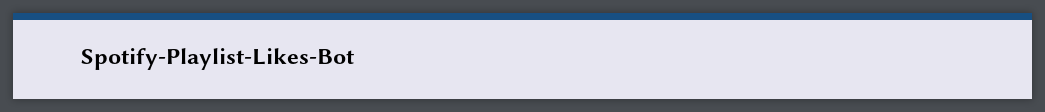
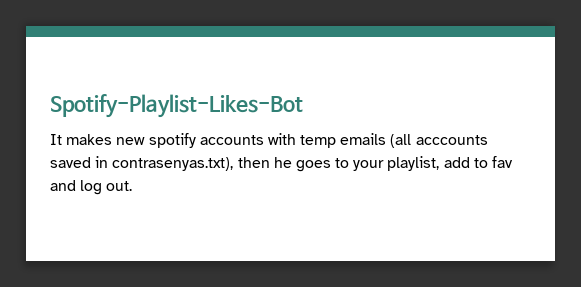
+ It makes new spotify accounts with temp emails (all acccounts saved in contrasenyas.txt), then he goes to your playlist, add to fav and log out.

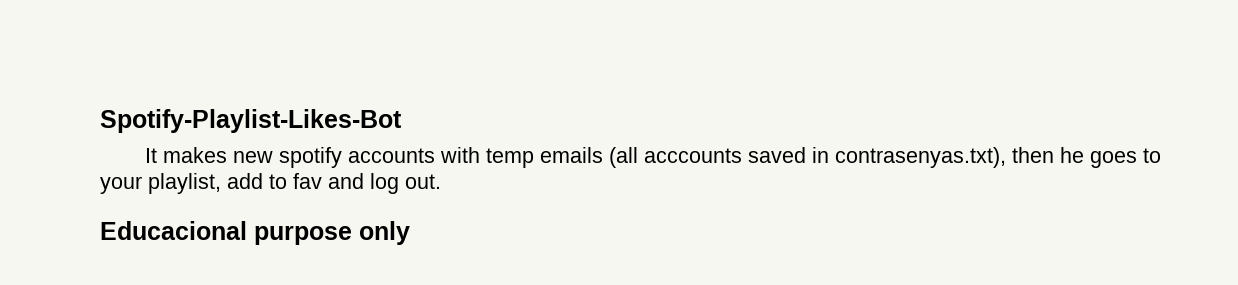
+ Educacional purpose only

